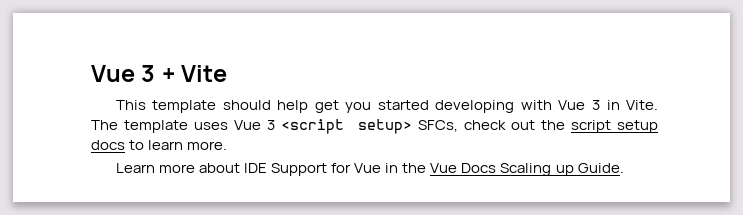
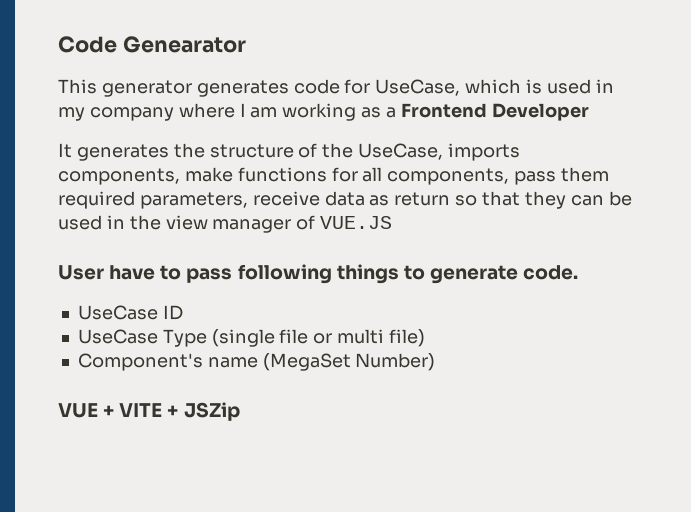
- Vue 3 + Vite
- This template should help get you started developing with Vue 3 in Vite. The template uses Vue 3 <script setup> SFCs, check out the script setup docs to learn more.
- Learn more about IDE Support for Vue in the Vue Docs Scaling up Guide.
+ Code Genearator
+ This generator generates code for UseCase, which is used in my company where I am working as a Frontend Developer
+ It generates the structure of the UseCase, imports components, make functions for all components, pass them required parameters, receive data as return so that they can be used in the view manager of VUE.JS
+ User have to pass following things to generate code.
+ UseCase ID
+ UseCase Type (single file or multi file)
+ Component's name (MegaSet Number)
+ VUE + VITE + JSZip

